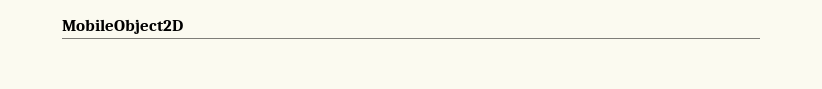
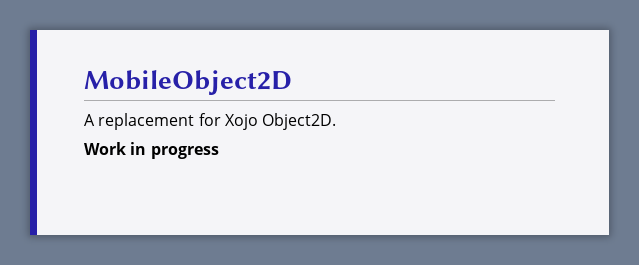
+ A replacement for Xojo Object2D.
+ Work in progress

